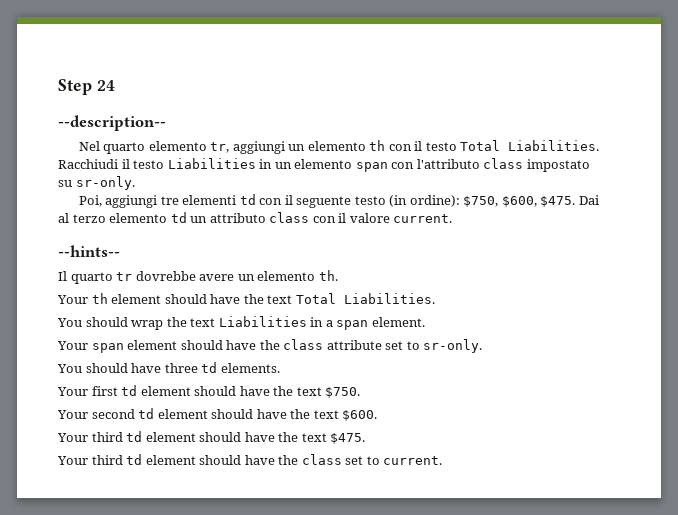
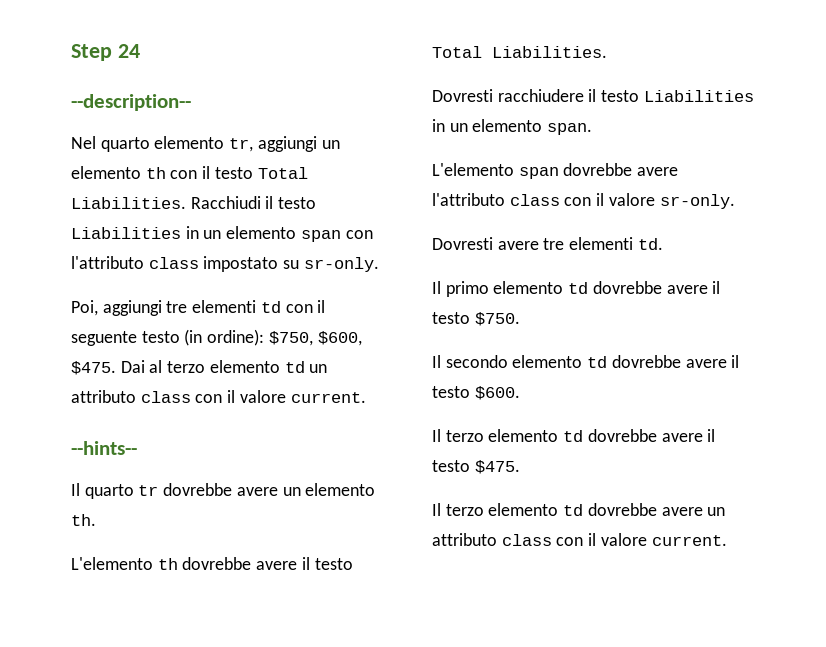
- Your th element should have the text Total Liabilities.
- You should wrap the text Liabilities in a span element.
- Your span element should have the class attribute set to sr-only.
- You should have three td elements.
- Your first td element should have the text $750.
- Your second td element should have the text $600.
- Your third td element should have the text $475.
- Your third td element should have the class set to current.
+ L'elemento th dovrebbe avere il testo Total Liabilities.
+ Dovresti racchiudere il testo Liabilities in un elemento span.
+ L'elemento span dovrebbe avere l'attributo class con il valore sr-only.
+ Dovresti avere tre elementi td.
+ Il primo elemento td dovrebbe avere il testo $750.
+ Il secondo elemento td dovrebbe avere il testo $600.
+ Il terzo elemento td dovrebbe avere il testo $475.
+ Il terzo elemento td dovrebbe avere un attributo class con il valore current.

